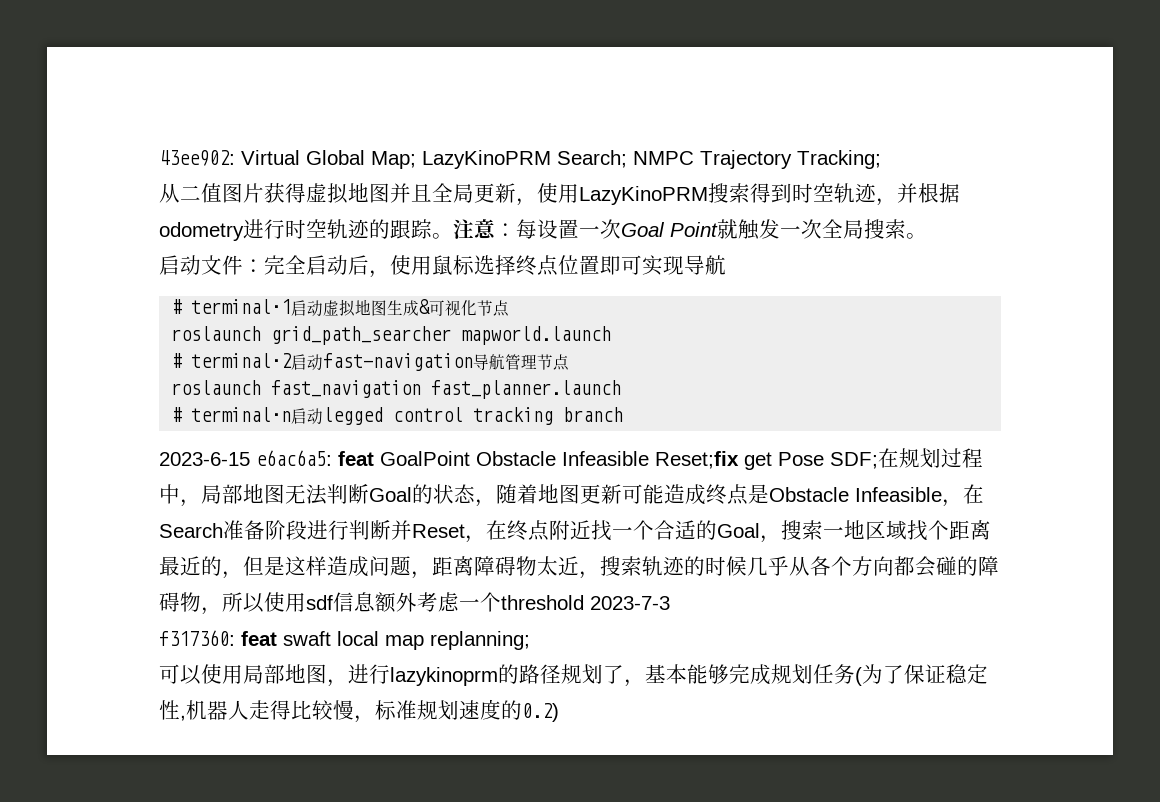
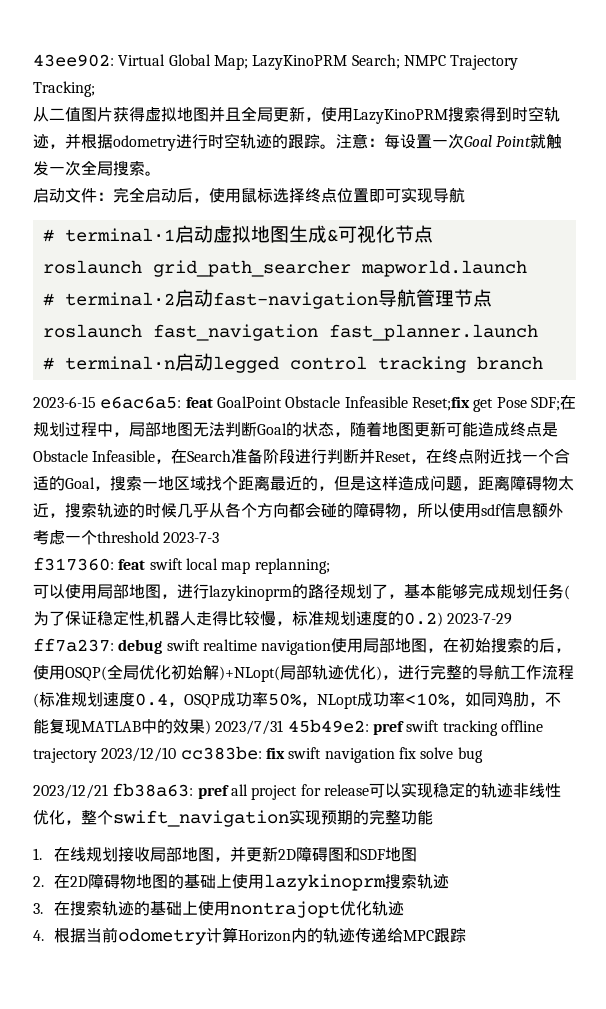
- f317360: feat swaft local map replanning;
+ f317360: feat swift local map replanning;
- 可以使用局部地图，进行lazykinoprm的路径规划了，基本能够完成规划任务(为了保证稳定性,机器人走得比较慢，标准规划速度的0.2)
+ 可以使用局部地图，进行lazykinoprm的路径规划了，基本能够完成规划任务(为了保证稳定性,机器人走得比较慢，标准规划速度的0.2) 2023-7-29 ff7a237: debug swift realtime navigation使用局部地图，在初始搜索的后，使用OSQP(全局优化初始解)+NLopt(局部轨迹优化)，进行完整的导航工作流程(标准规划速度0.4，OSQP成功率50%，NLopt成功率<10%，如同鸡肋，不能复现MATLAB中的效果) 2023/7/31 45b49e2: pref swift tracking offline trajectory 2023/12/10 cc383be: fix swift navigation fix solve bug
+ 2023/12/21 fb38a63: pref all project for release可以实现稳定的轨迹非线性优化，整个swift_navigation实现预期的完整功能
+ 1.在线规划接收局部地图，并更新2D障碍图和SDF地图
+ 2.在2D障碍物地图的基础上使用lazykinoprm搜索轨迹
+ 3.在搜索轨迹的基础上使用nontrajopt优化轨迹
+ 4.根据当前odometry计算Horizon内的轨迹传递给MPC跟踪

